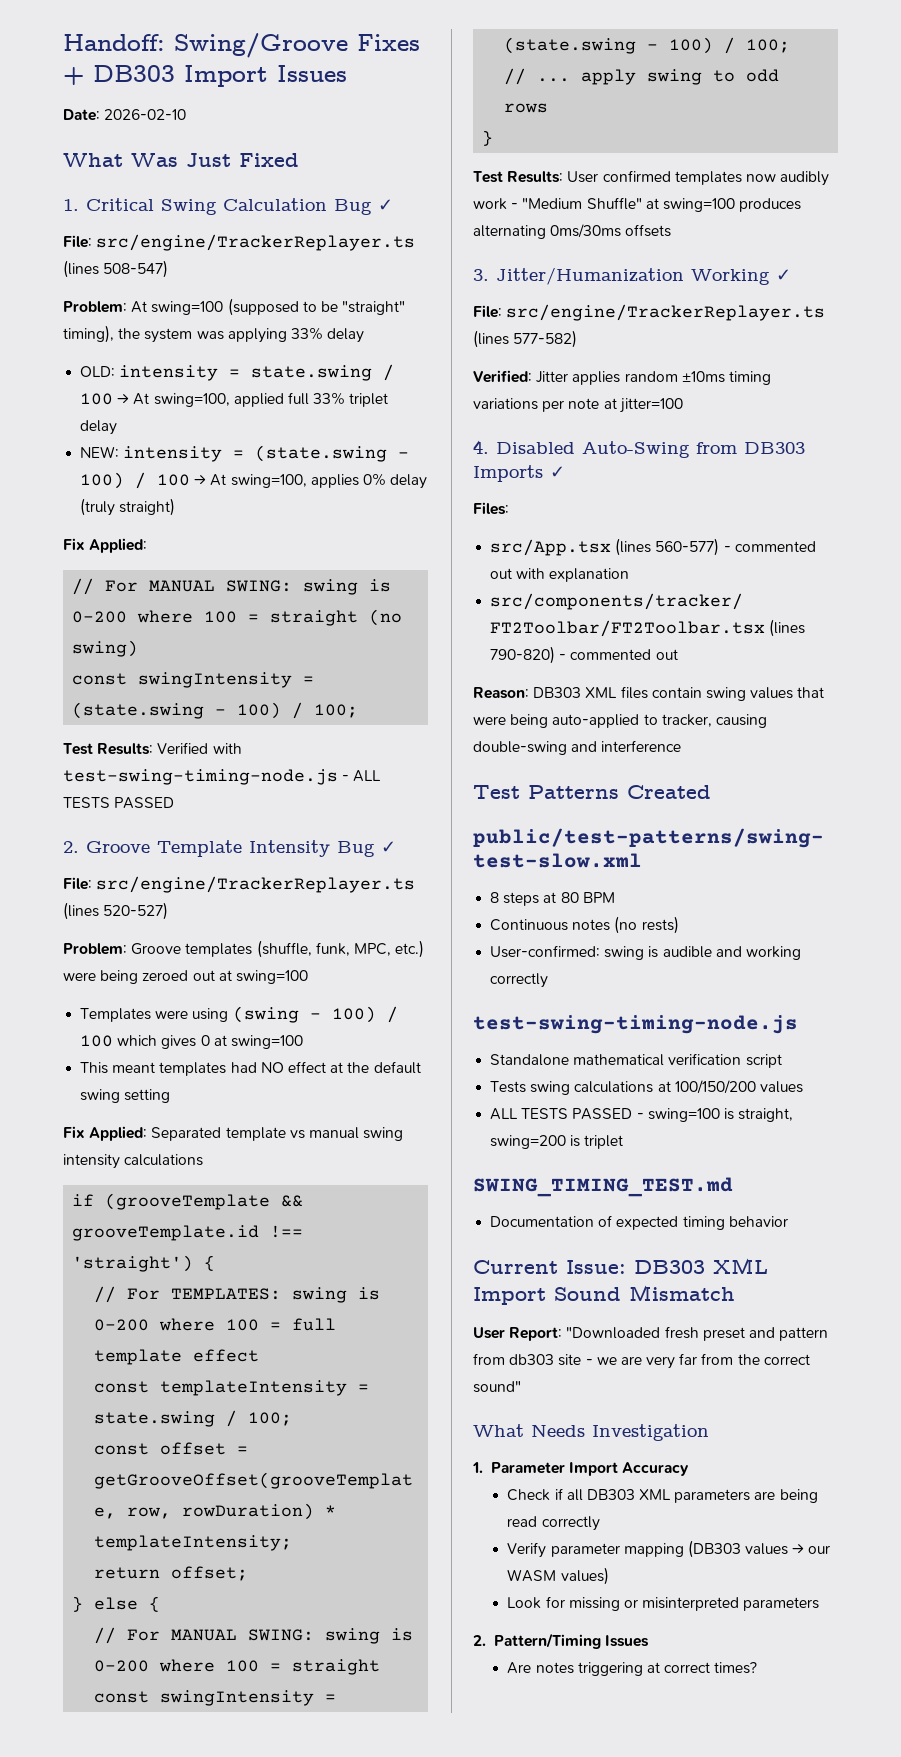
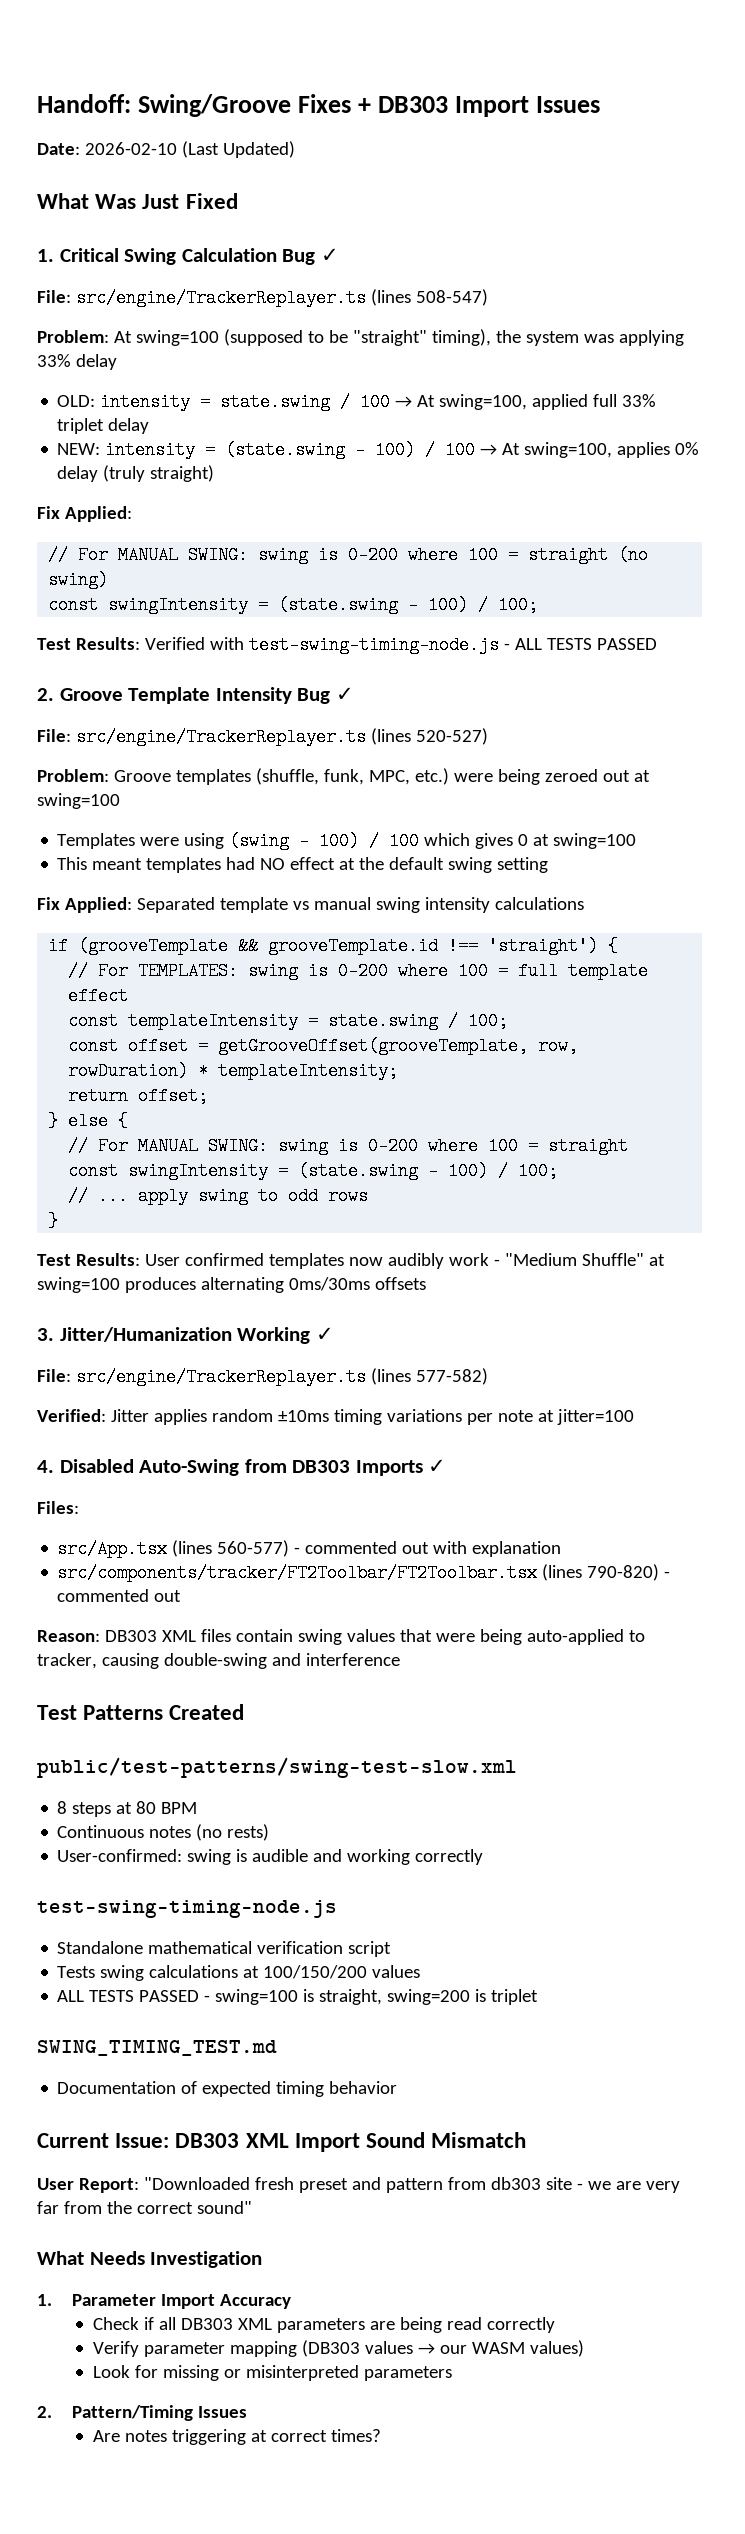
- Date: 2026-02-10
+ Date: 2026-02-10 (Last Updated)

